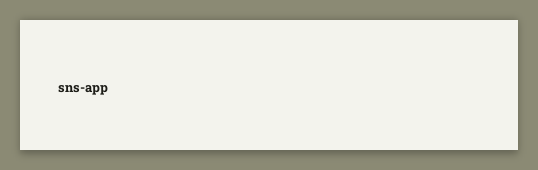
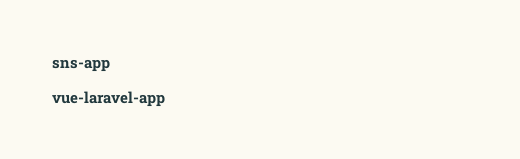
+ vue-laravel-app

